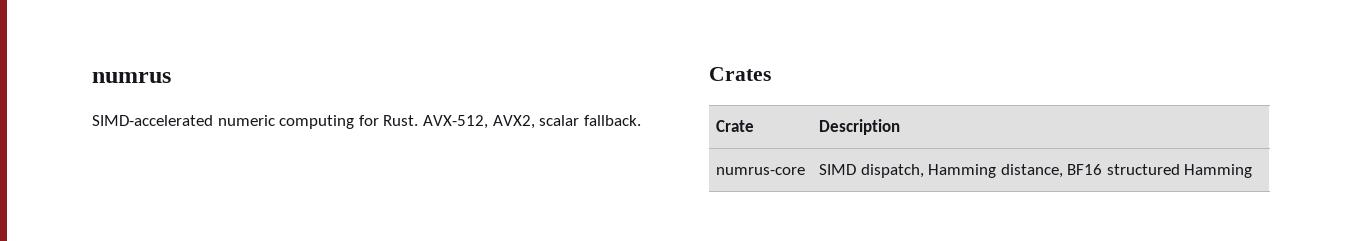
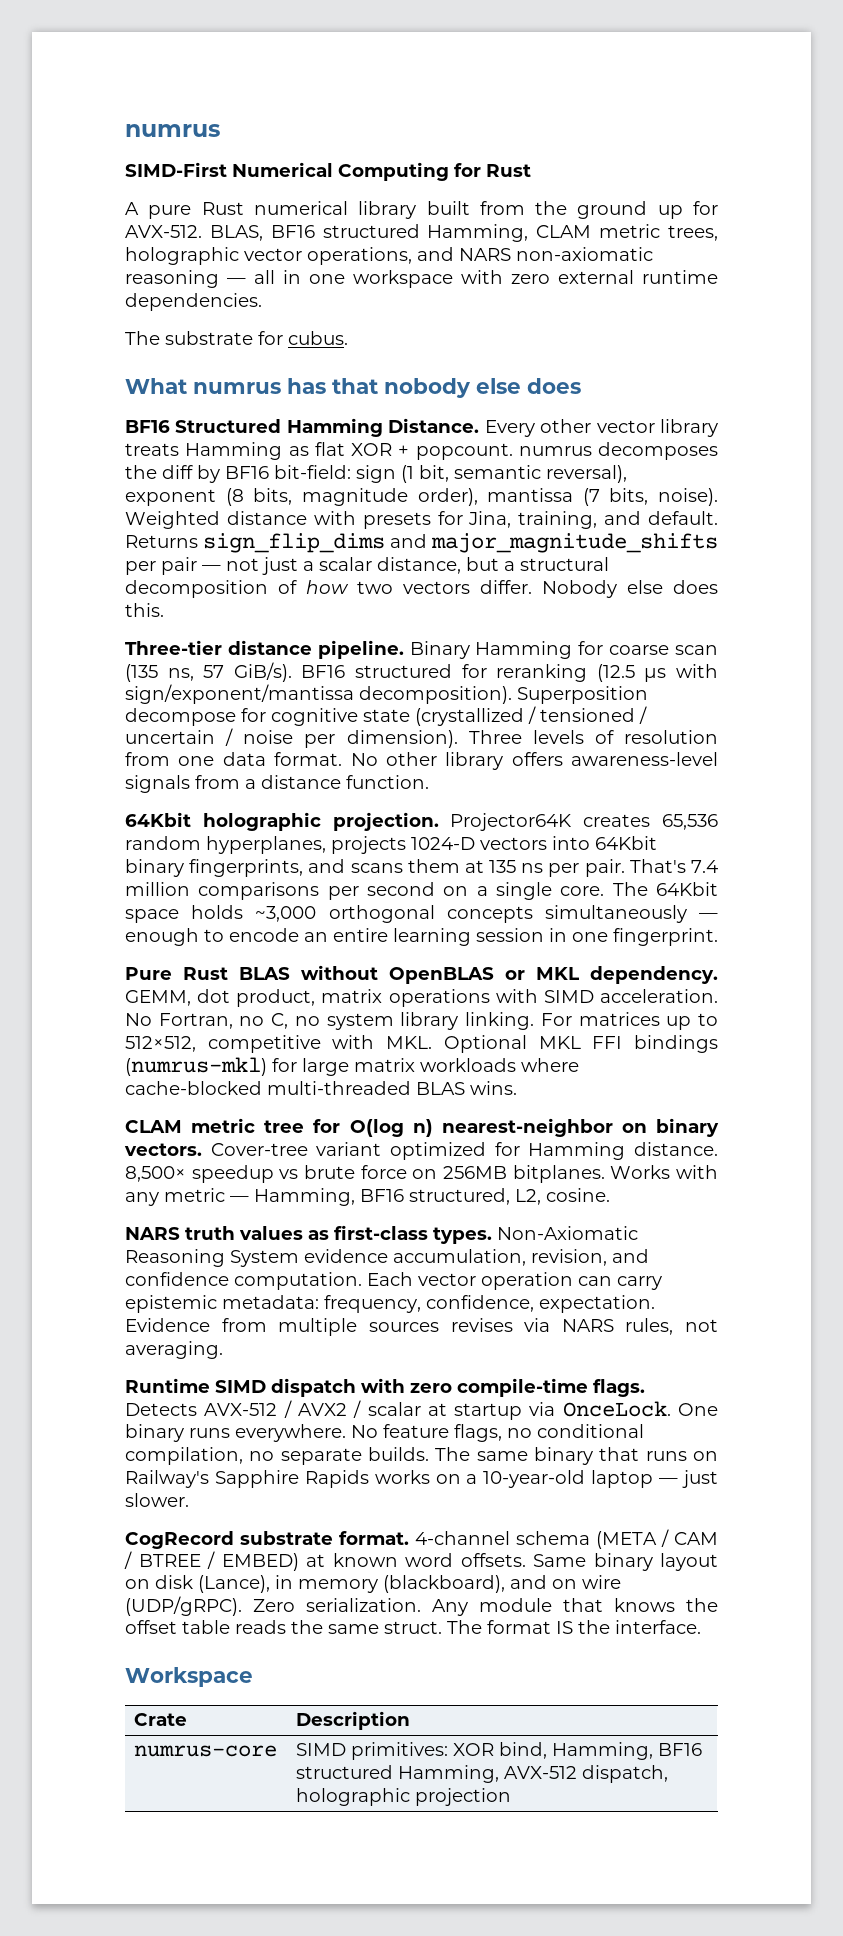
- SIMD-accelerated numeric computing for Rust. AVX-512, AVX2, scalar fallback.
- Crates
+ SIMD-First Numerical Computing for Rust
+ A pure Rust numerical library built from the ground up for AVX-512. BLAS, BF16 structured Hamming, CLAM metric trees, holographic vector operations, and NARS non-axiomatic reasoning — all in one workspace with zero external runtime dependencies.
+ The substrate for cubus.
+ What numrus has that nobody else does
+ BF16 Structured Hamming Distance. Every other vector library treats Hamming as flat XOR + popcount. numrus decomposes the diff by BF16 bit-field: sign (1 bit, semantic reversal), exponent (8 bits, magnitude order), mantissa (7 bits, noise). Weighted distance with presets for Jina, training, and default. Returns sign_flip_dims and major_magnitude_shifts per pair — not just a scalar distance, but a structural decomposition of how two vectors differ. Nobody else does this.
+ Three-tier distance pipeline. Binary Hamming for coarse scan (135 ns, 57 GiB/s). BF16 structured for reranking (12.5 μs with sign/exponent/mantissa decomposition). Superposition decompose for cognitive state (crystallized / tensioned / uncertain / noise per dimension). Three levels of resolution from one data format. No other library offers awareness-level signals from a distance function.
+ 64Kbit holographic projection. Projector64K creates 65,536 random hyperplanes, projects 1024-D vectors into 64Kbit binary fingerprints, and scans them at 135 ns per pair. That's 7.4 million comparisons per second on a single core. The 64Kbit space holds ~3,000 orthogonal concepts simultaneously — enough to encode an entire learning session in one fingerprint.
+ Pure Rust BLAS without OpenBLAS or MKL dependency. GEMM, dot product, matrix operations with SIMD acceleration. No Fortran, no C, no system library linking. For matrices up to 512×512, competitive with MKL. Optional MKL FFI bindings (numrus-mkl) for large matrix workloads where cache-blocked multi-threaded BLAS wins.
+ CLAM metric tree for O(log n) nearest-neighbor on binary vectors. Cover-tree variant optimized for Hamming distance. 8,500× speedup vs brute force on 256MB bitplanes. Works with any metric — Hamming, BF16 structured, L2, cosine.
+ NARS truth values as first-class types. Non-Axiomatic Reasoning System evidence accumulation, revision, and confidence computation. Each vector operation can carry epistemic metadata: frequency, confidence, expectation. Evidence from multiple sources revises via NARS rules, not averaging.
+ Runtime SIMD dispatch with zero compile-time flags. Detects AVX-512 / AVX2 / scalar at startup via OnceLock. One binary runs everywhere. No feature flags, no conditional compilation, no separate builds. The same binary that runs on Railway's Sapphire Rapids works on a 10-year-old laptop — just slower.
+ CogRecord substrate format. 4-channel schema (META / CAM / BTREE / EMBED) at known word offsets. Same binary layout on disk (Lance), in memory (blackboard), and on wire (UDP/gRPC). Zero serialization. Any module that knows the offset table reads the same struct. The format IS the interface.
+ Workspace
  Crate | Description
- numrus-core | SIMD dispatch, Hamming distance, BF16 structured Hamming
+ numrus-core | SIMD primitives: XOR bind, Hamming, BF16 structured Hamming, AVX-512 dispatch, holographic projection

